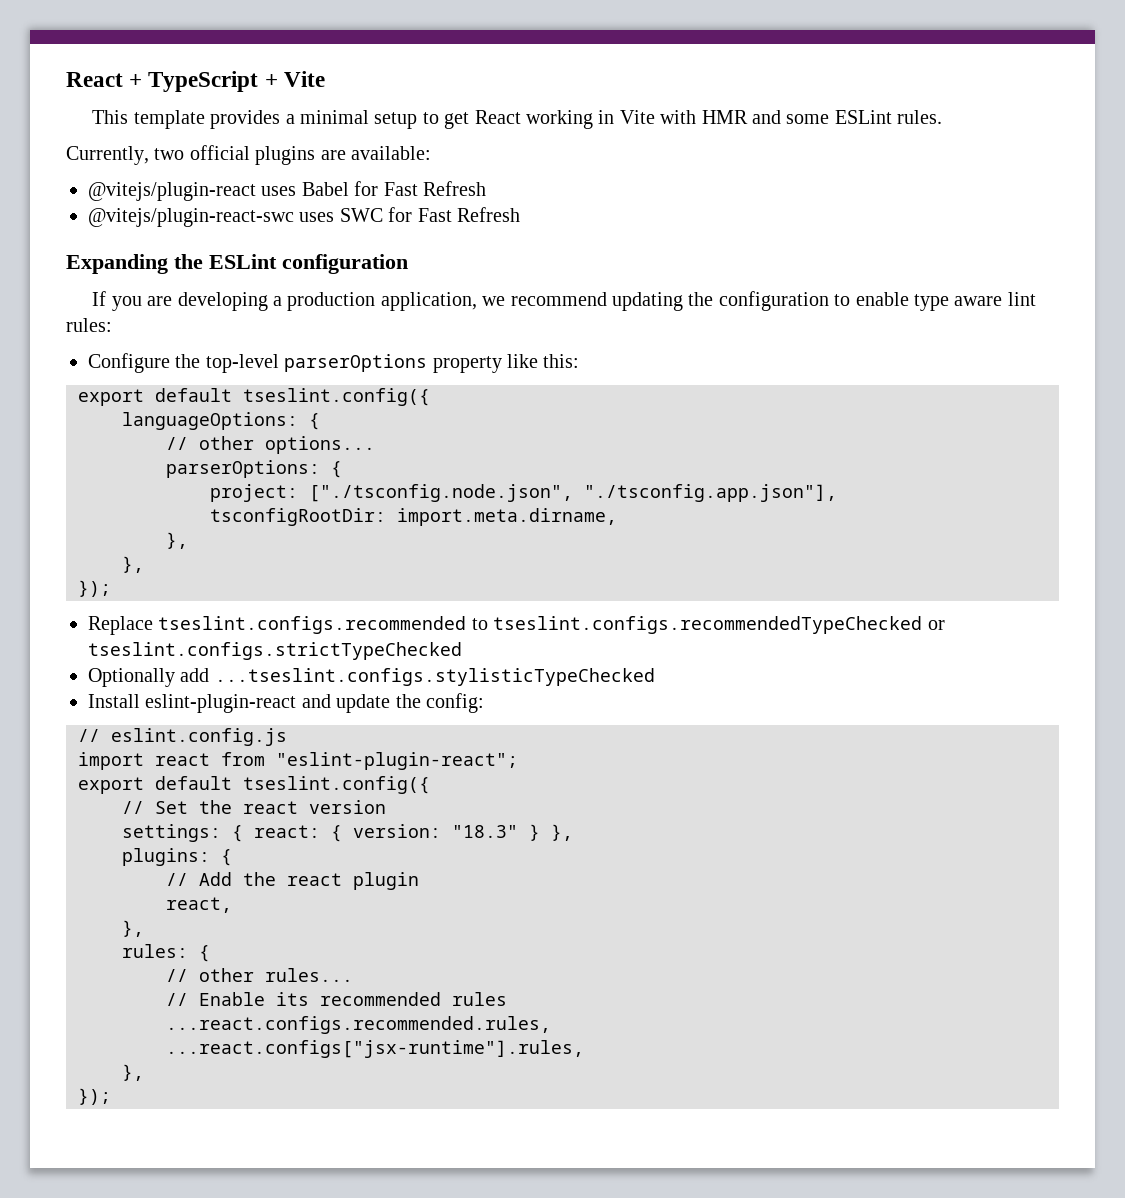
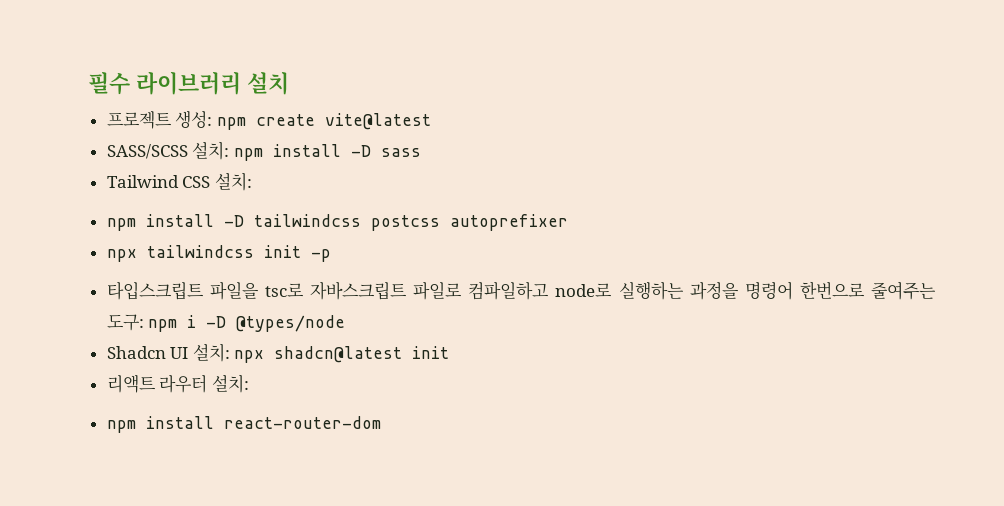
- React + TypeScript + Vite
- This template provides a minimal setup to get React working in Vite with HMR and some ESLint rules.
- Currently, two official plugins are available:
- @vitejs/plugin-react uses Babel for Fast Refresh
- @vitejs/plugin-react-swc uses SWC for Fast Refresh
- Expanding the ESLint configuration
- If you are developing a production application, we recommend updating the configuration to enable type aware lint rules:
- Configure the top-level parserOptions property like this:
- export default tseslint.config({
- languageOptions: {
- // other options...
- parserOptions: {
- project: ["./tsconfig.node.json", "./tsconfig.app.json"],
- tsconfigRootDir: import.meta.dirname,
- },
- },
- });
- Replace tseslint.configs.recommended to tseslint.configs.recommendedTypeChecked or tseslint.configs.strictTypeChecked
- Optionally add ...tseslint.configs.stylisticTypeChecked
- Install eslint-plugin-react and update the config:
- // eslint.config.js
- import react from "eslint-plugin-react";
- export default tseslint.config({
- // Set the react version
- settings: { react: { version: "18.3" } },
- plugins: {
- // Add the react plugin
- react,
- },
- rules: {
- // other rules...
- // Enable its recommended rules
- ...react.configs.recommended.rules,
- ...react.configs["jsx-runtime"].rules,
- },
- });
+ 필수 라이브러리 설치
+ 프로젝트 생성: npm create vite@latest
+ SASS/SCSS 설치: npm install -D sass
+ Tailwind CSS 설치:
+ npm install -D tailwindcss postcss autoprefixer
+ npx tailwindcss init -p
+ 타입스크립트 파일을 tsc로 자바스크립트 파일로 컴파일하고 node로 실행하는 과정을 명령어 한번으로 줄여주는 도구: npm i -D @types/node
+ Shadcn UI 설치: npx shadcn@latest init
+ 리액트 라우터 설치:
+ npm install react-router-dom

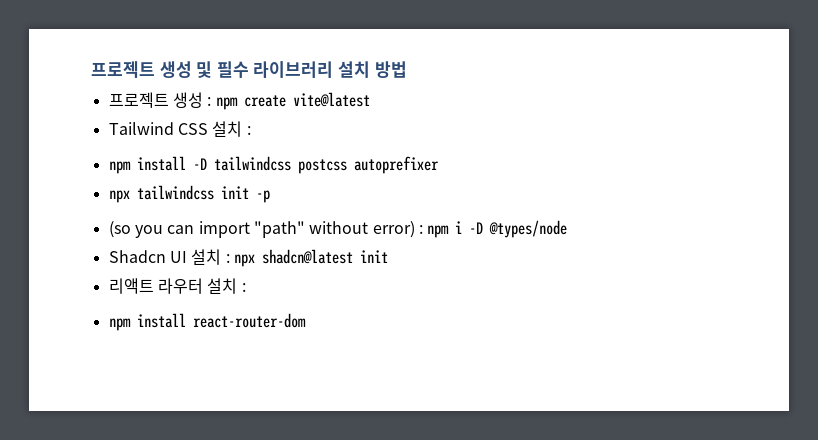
- 필수 라이브러리 설치
- 프로젝트 생성: npm create vite@latest
+ 프로젝트 생성 및 필수 라이브러리 설치 방법
+ 프로젝트 생성 : npm create vite@latest
- SASS/SCSS 설치: npm install -D sass
- Tailwind CSS 설치:
+ Tailwind CSS 설치 :
- 타입스크립트 파일을 tsc로 자바스크립트 파일로 컴파일하고 node로 실행하는 과정을 명령어 한번으로 줄여주는 도구: npm i -D @types/node
+ (so you can import "path" without error) : npm i -D @types/node
- Shadcn UI 설치: npx shadcn@latest init
+ Shadcn UI 설치 : npx shadcn@latest init
- 리액트 라우터 설치:
+ 리액트 라우터 설치 :

